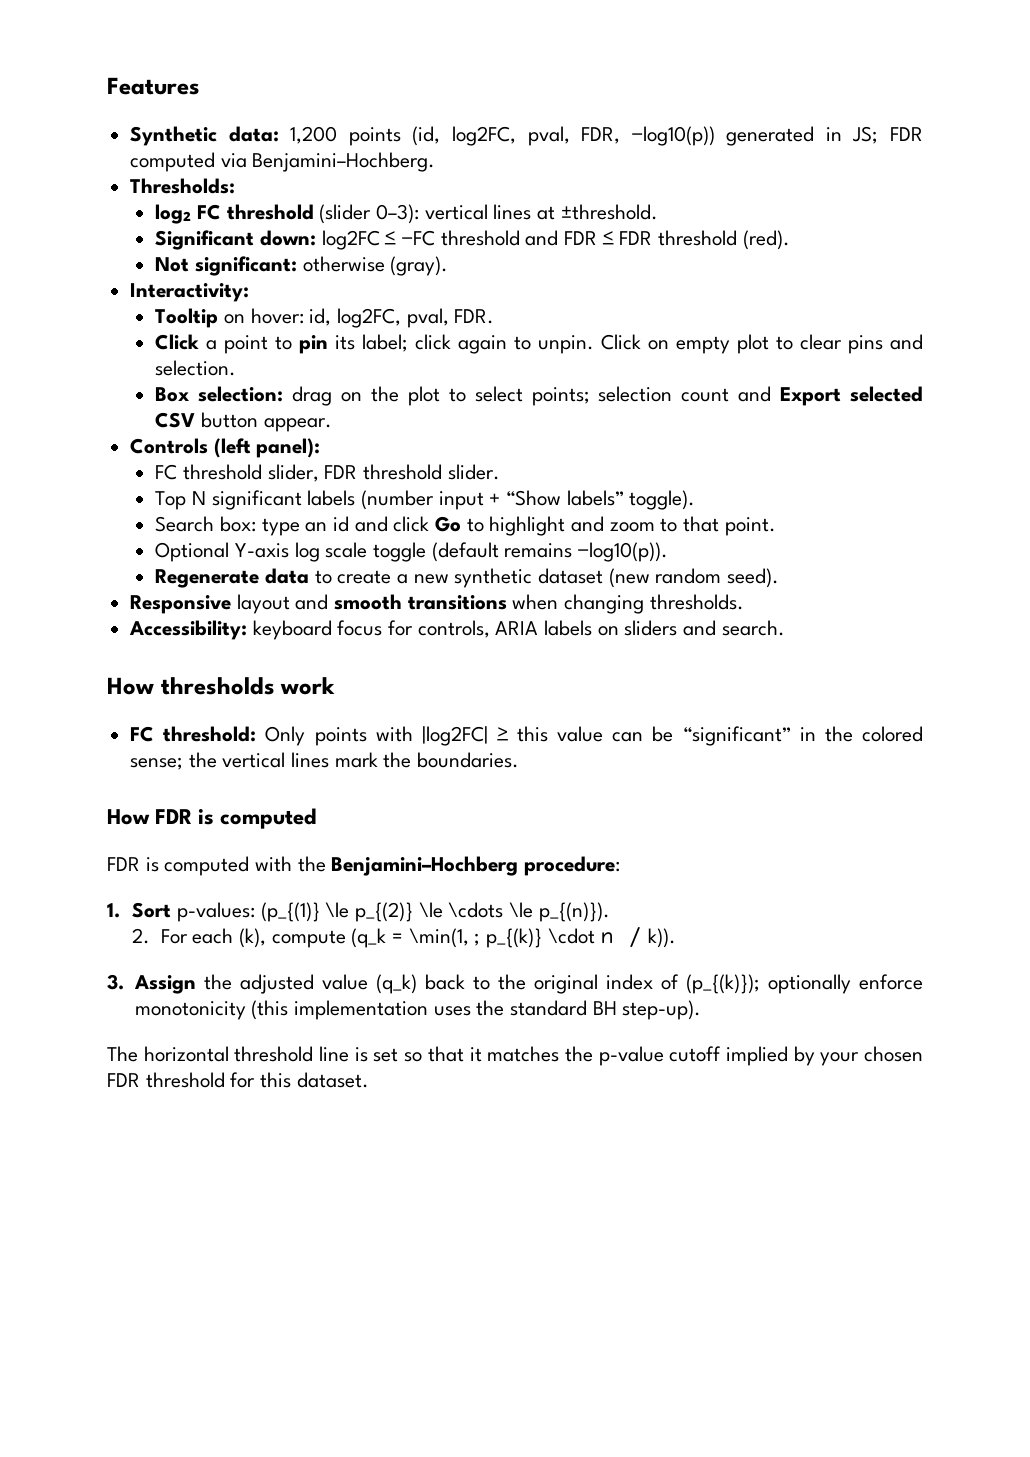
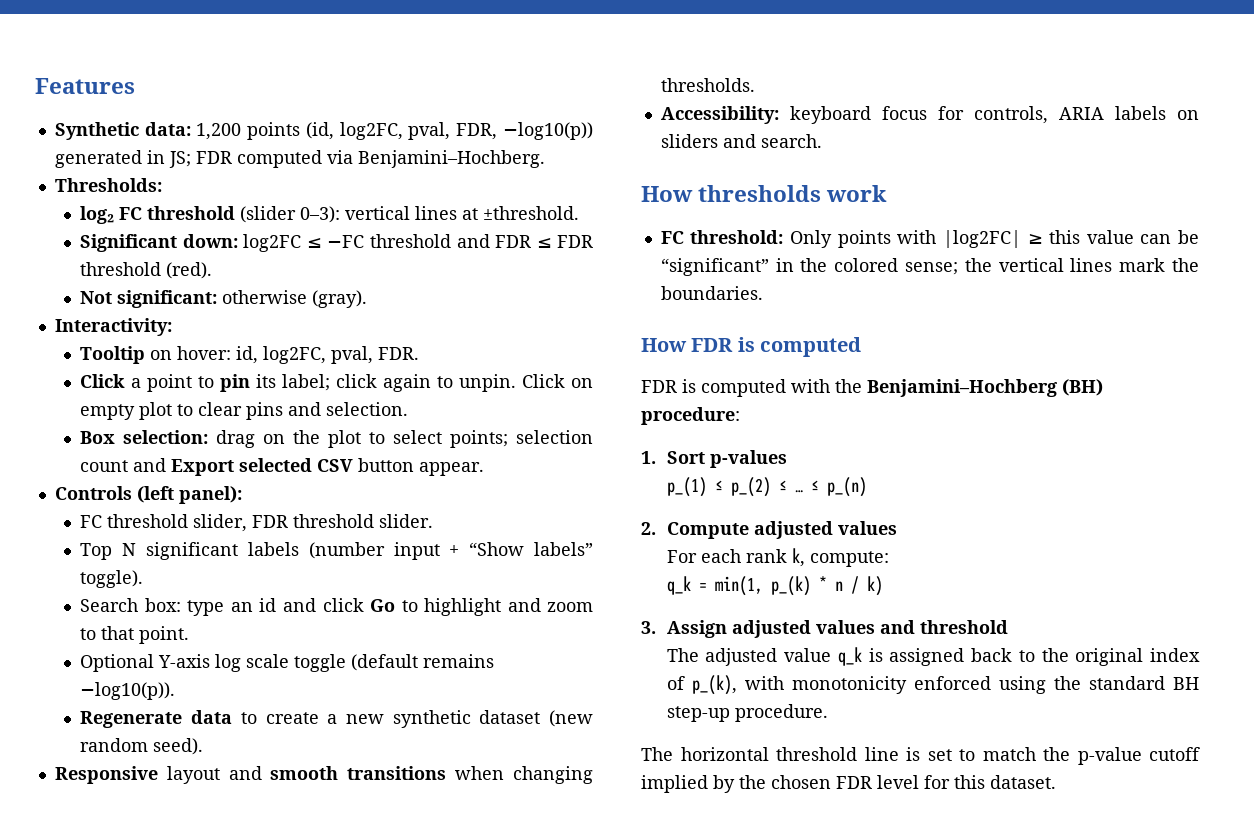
- FDR is computed with the Benjamini–Hochberg procedure:
+ FDR is computed with the Benjamini–Hochberg (BH) procedure:
- 1. Sort p-values: (p_{(1)} \le p_{(2)} \le \cdots \le p_{(n)}).
- 2. For each (k), compute (q_k = \min(1, ; p_{(k)} \cdot n / k)).
+ 1. Sort p-values
+ p_(1) ≤ p_(2) ≤ … ≤ p_(n)
+ 2. Compute adjusted values
+ For each rank k, compute:
+ q_k = min(1, p_(k) * n / k)
- 3. Assign the adjusted value (q_k) back to the original index of (p_{(k)}); optionally enforce monotonicity (this implementation uses the standard BH step-up).
+ 3. Assign adjusted values and threshold
+ The adjusted value q_k is assigned back to the original index of p_(k), with monotonicity enforced using the standard BH step-up procedure.
- The horizontal threshold line is set so that it matches the p-value cutoff implied by your chosen FDR threshold for this dataset.
+ The horizontal threshold line is set to match the p-value cutoff implied by the chosen FDR level for this dataset.

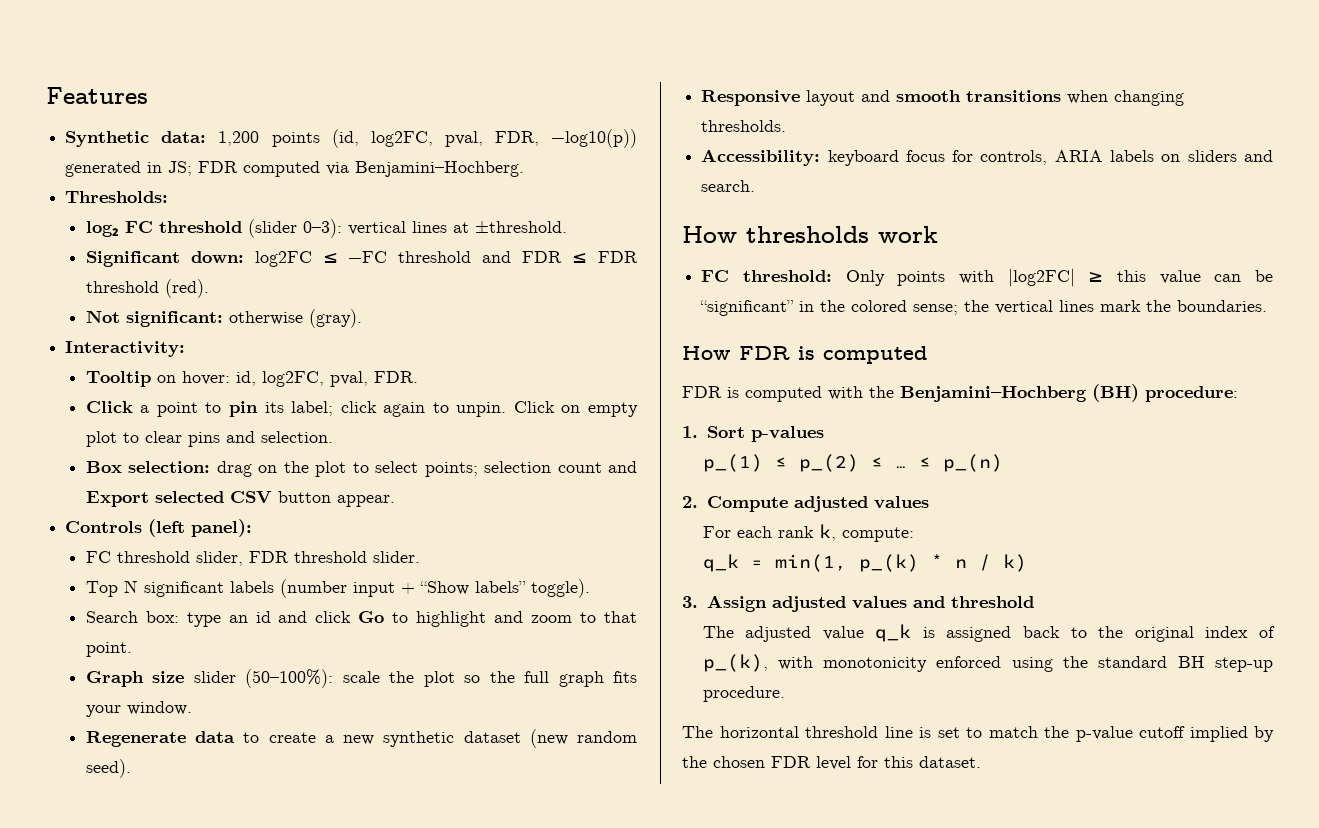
- Optional Y-axis log scale toggle (default remains −log10(p)).
+ Graph size slider (50–100%): scale the plot so the full graph fits your window.

